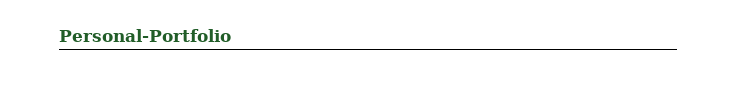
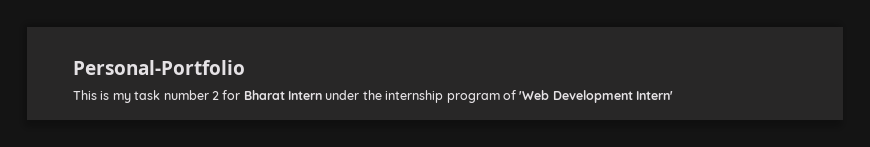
+ This is my task number 2 for Bharat Intern under the internship program of 'Web Development Intern'

